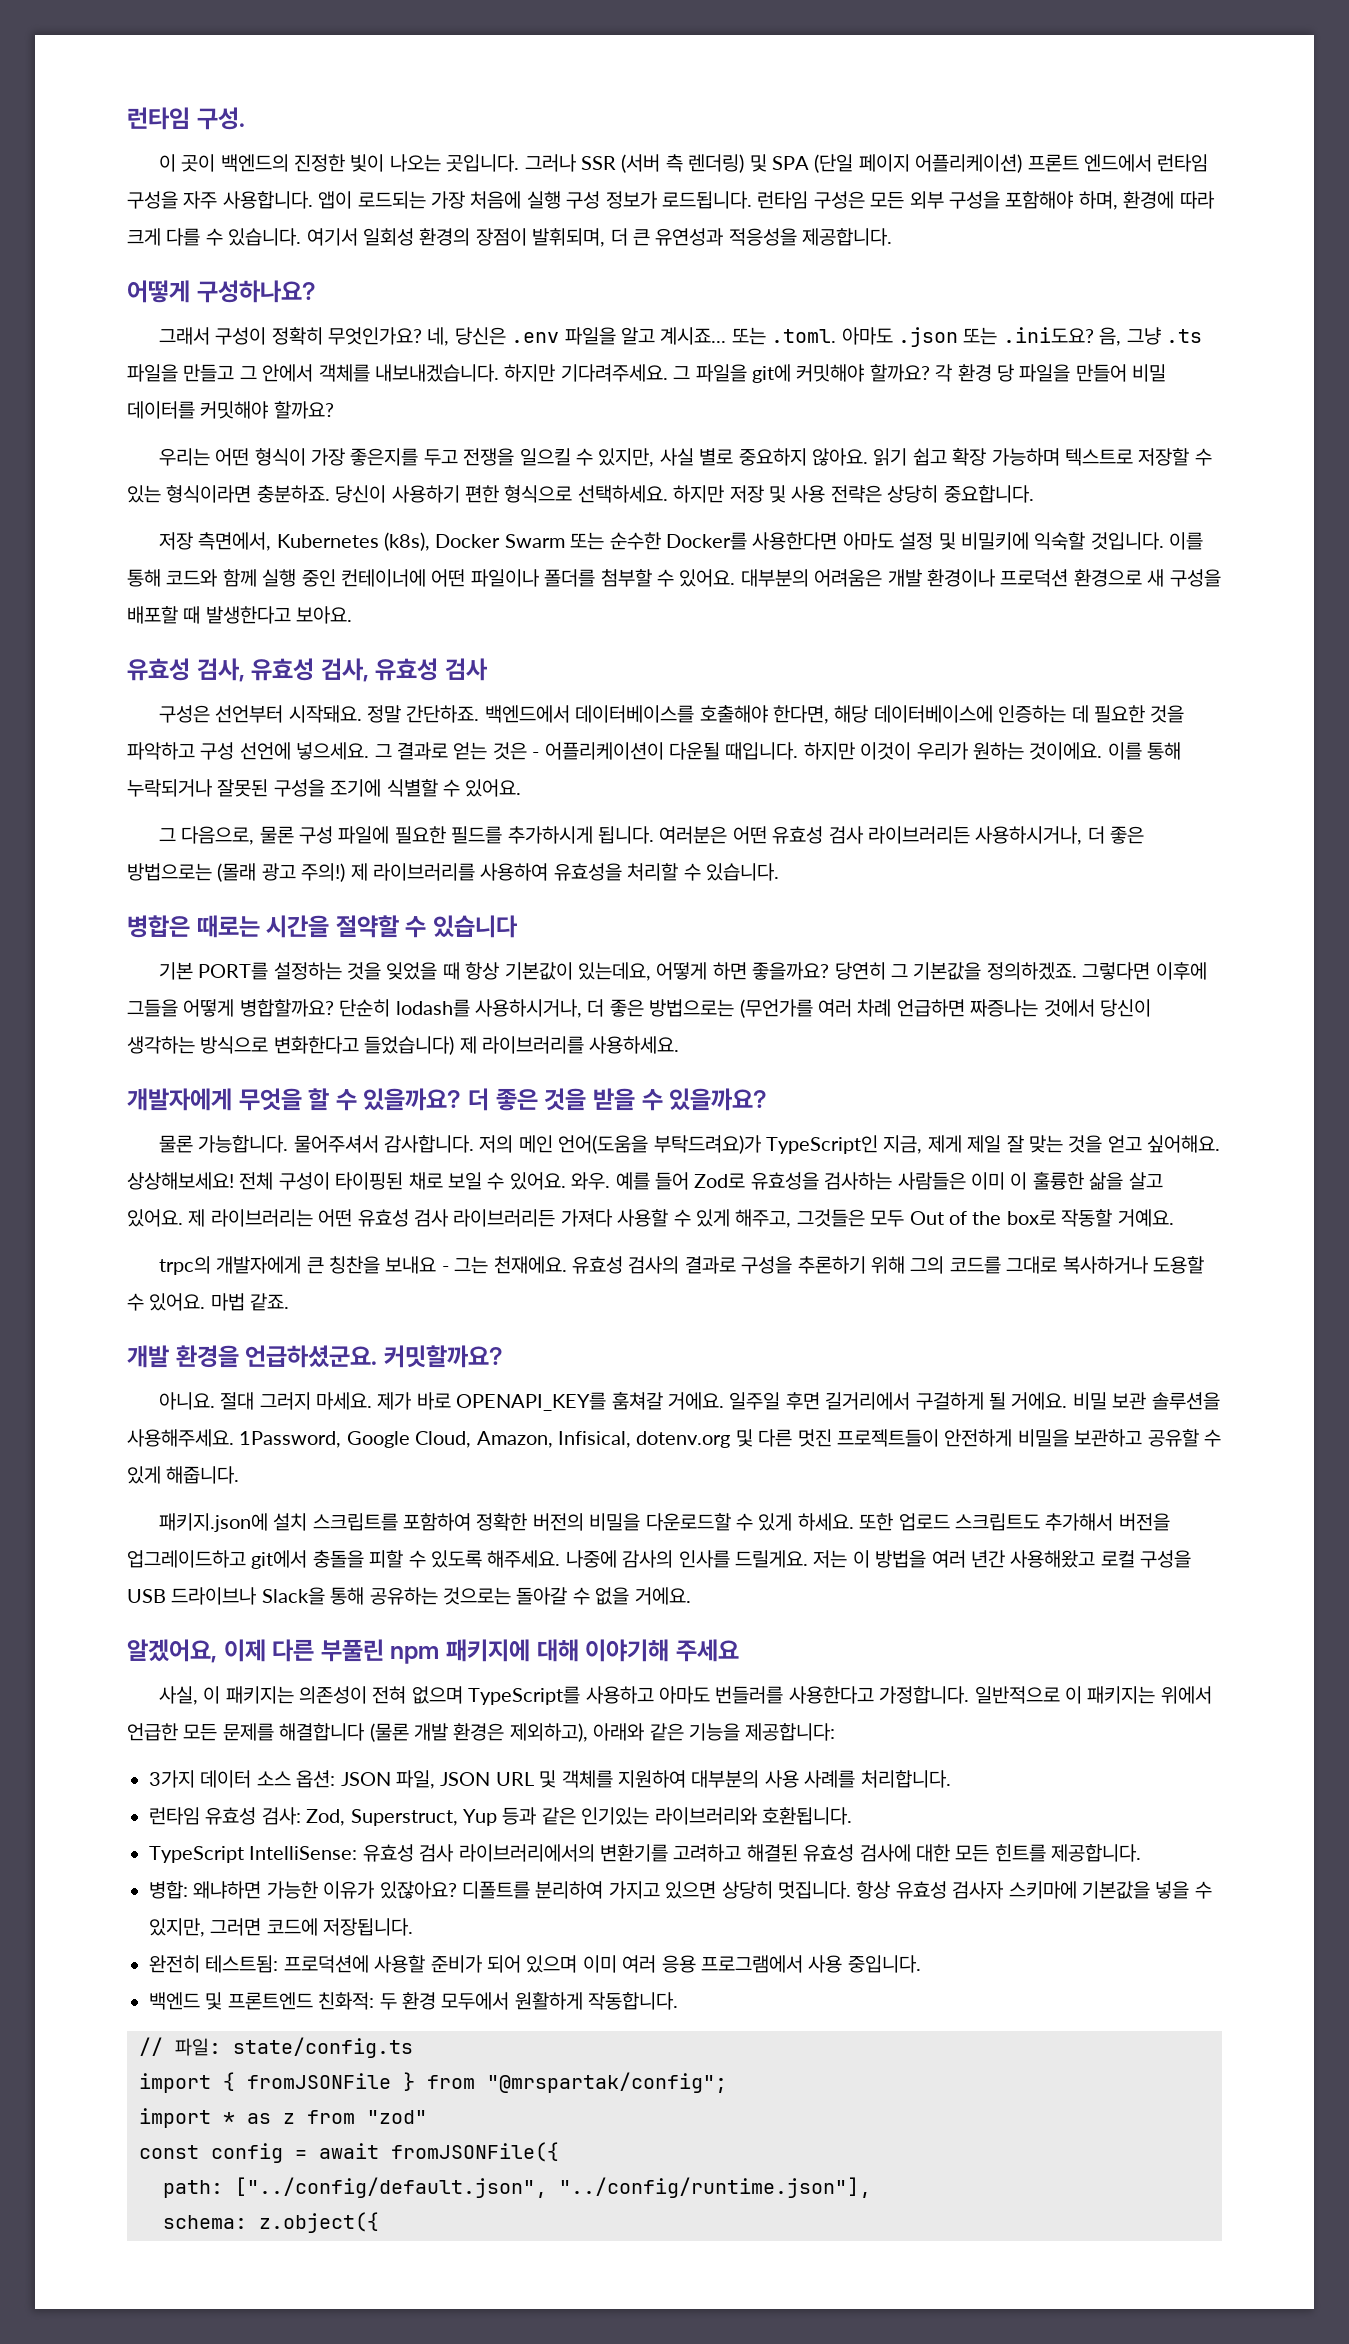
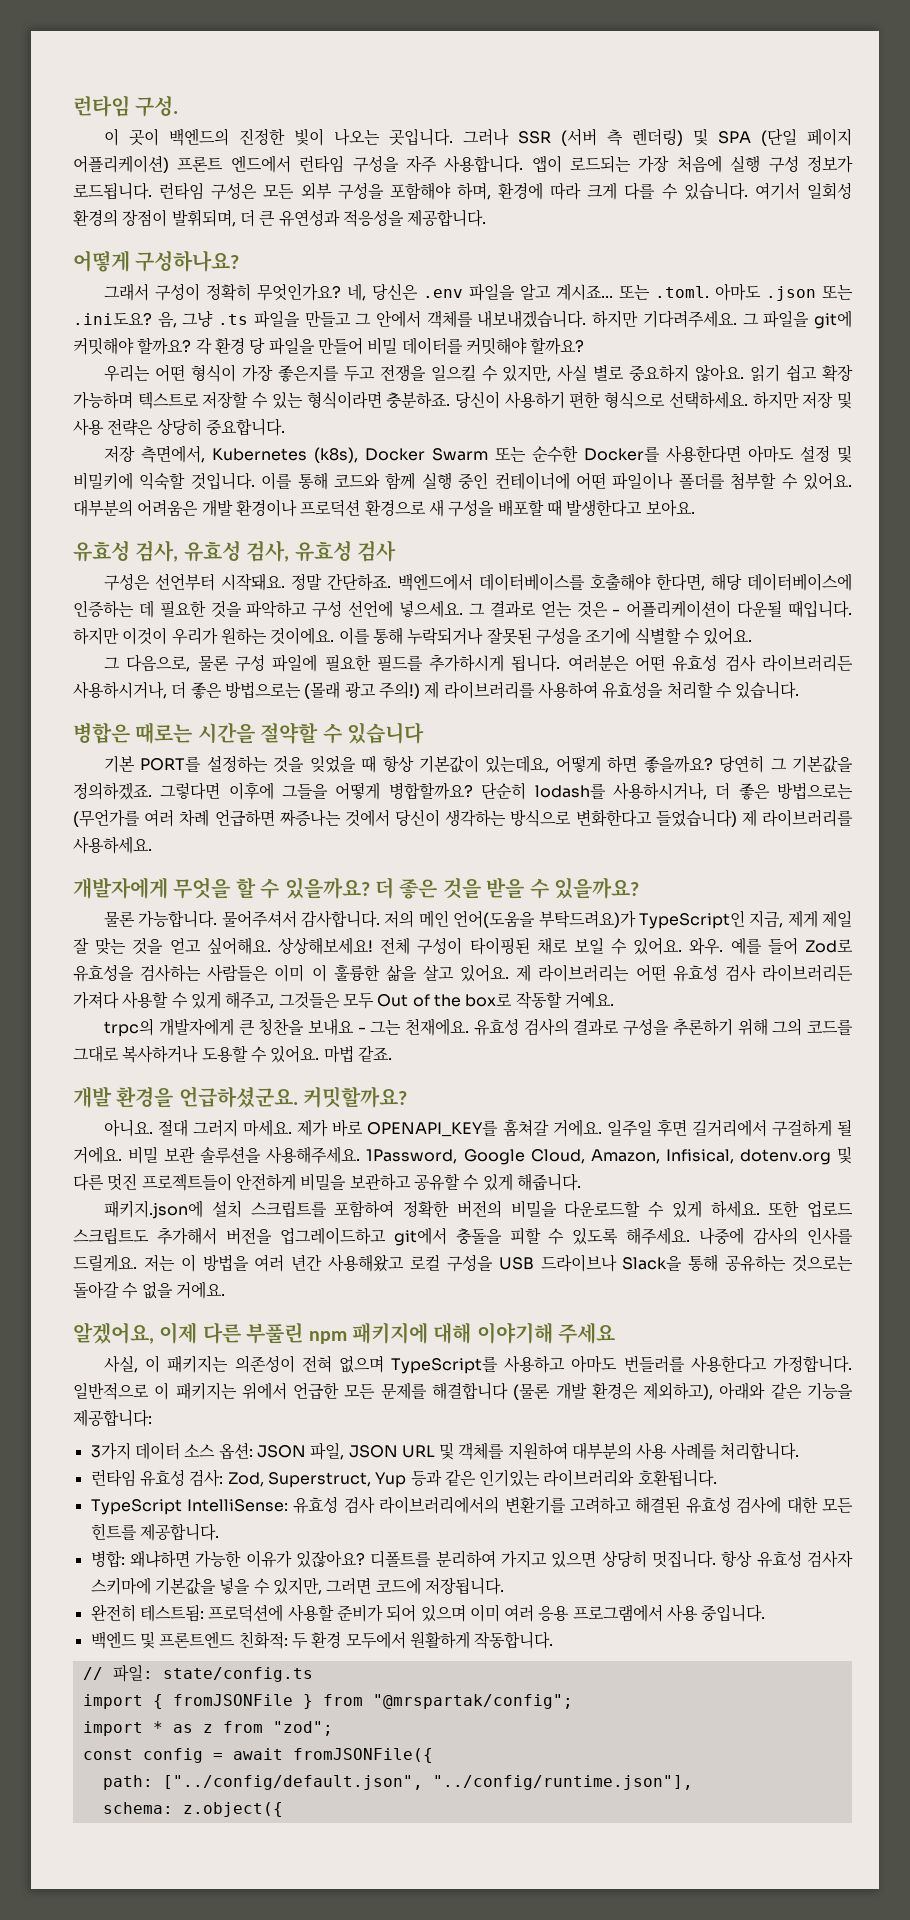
- import * as z from "zod"
+ import * as z from "zod";

